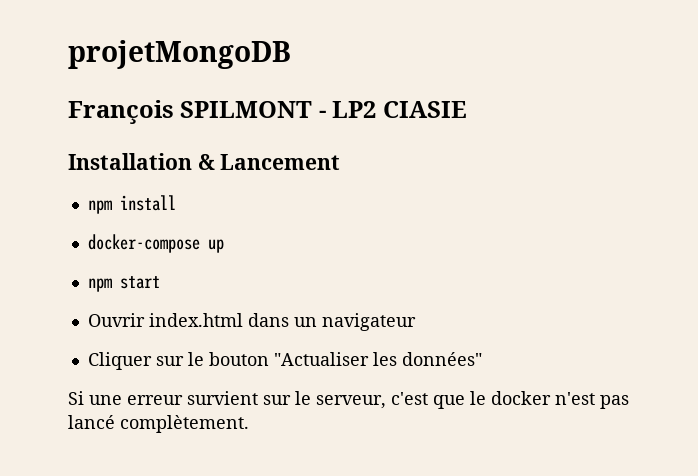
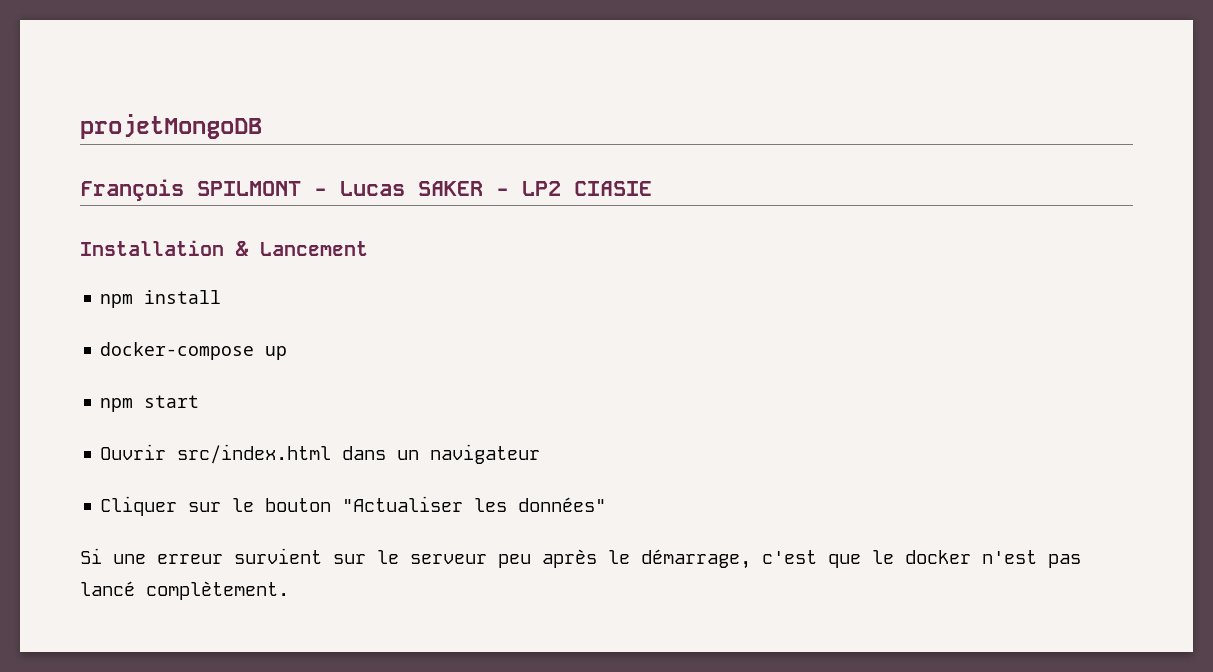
- François SPILMONT - LP2 CIASIE
+ François SPILMONT - Lucas SAKER - LP2 CIASIE
- Ouvrir index.html dans un navigateur
+ Ouvrir src/index.html dans un navigateur
- Si une erreur survient sur le serveur, c'est que le docker n'est pas lancé complètement.
+ Si une erreur survient sur le serveur peu après le démarrage, c'est que le docker n'est pas lancé complètement.

